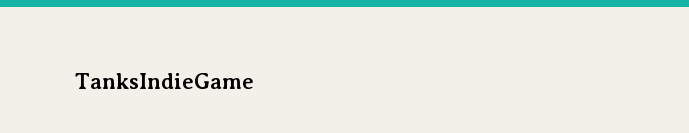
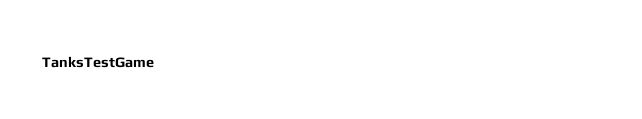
- TanksIndieGame
+ TanksTestGame

